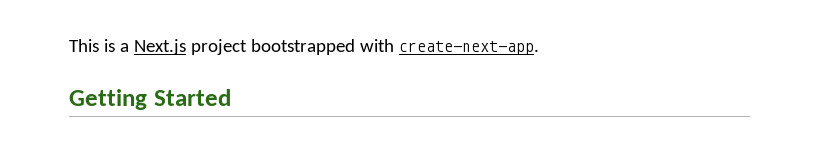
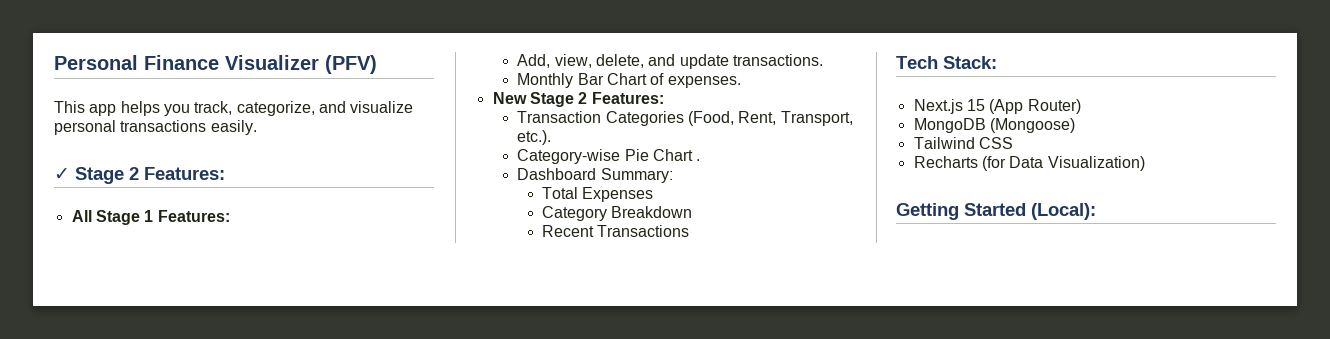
- This is a Next.js project bootstrapped with create-next-app.
+ Personal Finance Visualizer (PFV)
+ This app helps you track, categorize, and visualize personal transactions easily.
+ ✓ Stage 2 Features:
+ All Stage 1 Features:
+ Add, view, delete, and update transactions.
+ Monthly Bar Chart of expenses.
+ New Stage 2 Features:
+ Transaction Categories (Food, Rent, Transport, etc.).
+ Category-wise Pie Chart .
+ Dashboard Summary:
+ Total Expenses
+ Category Breakdown
+ Recent Transactions
+ Tech Stack:
+ Next.js 15 (App Router)
+ MongoDB (Mongoose)
+ Tailwind CSS
+ Recharts (for Data Visualization)
- Getting Started
+ Getting Started (Local):

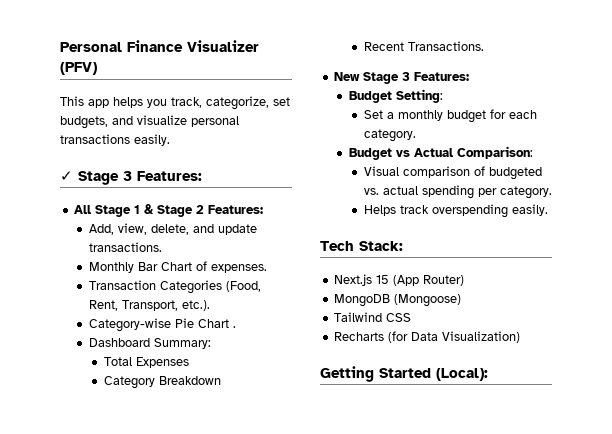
- This app helps you track, categorize, and visualize personal transactions easily.
+ This app helps you track, categorize, set budgets, and visualize personal transactions easily.
- ✓ Stage 2 Features:
+ ✓ Stage 3 Features:
- All Stage 1 Features:
+ All Stage 1 & Stage 2 Features:
- New Stage 2 Features:
- Recent Transactions
+ Recent Transactions.
+ New Stage 3 Features:
+ Budget Setting:
+ Set a monthly budget for each category.
+ Budget vs Actual Comparison:
+ Visual comparison of budgeted vs. actual spending per category.
+ Helps track overspending easily.

